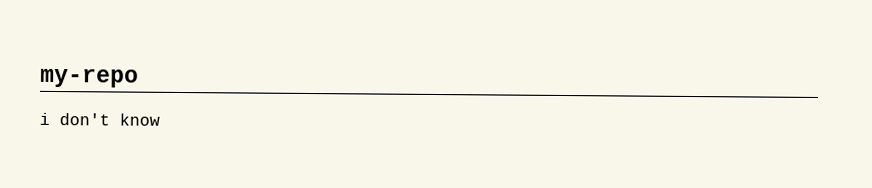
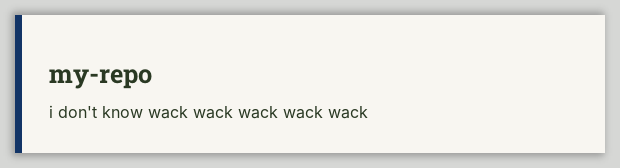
- i don't know
+ i don't know wack wack wack wack wack

